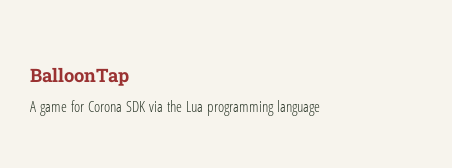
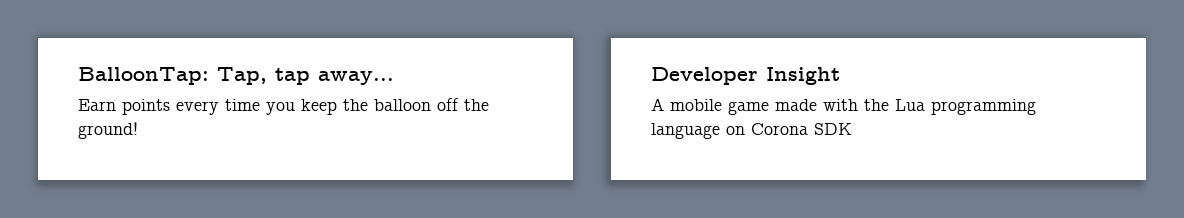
- BalloonTap
- A game for Corona SDK via the Lua programming language
+ BalloonTap: Tap, tap away...
+ Earn points every time you keep the balloon off the ground!
+ Developer Insight
+ A mobile game made with the Lua programming language on Corona SDK

